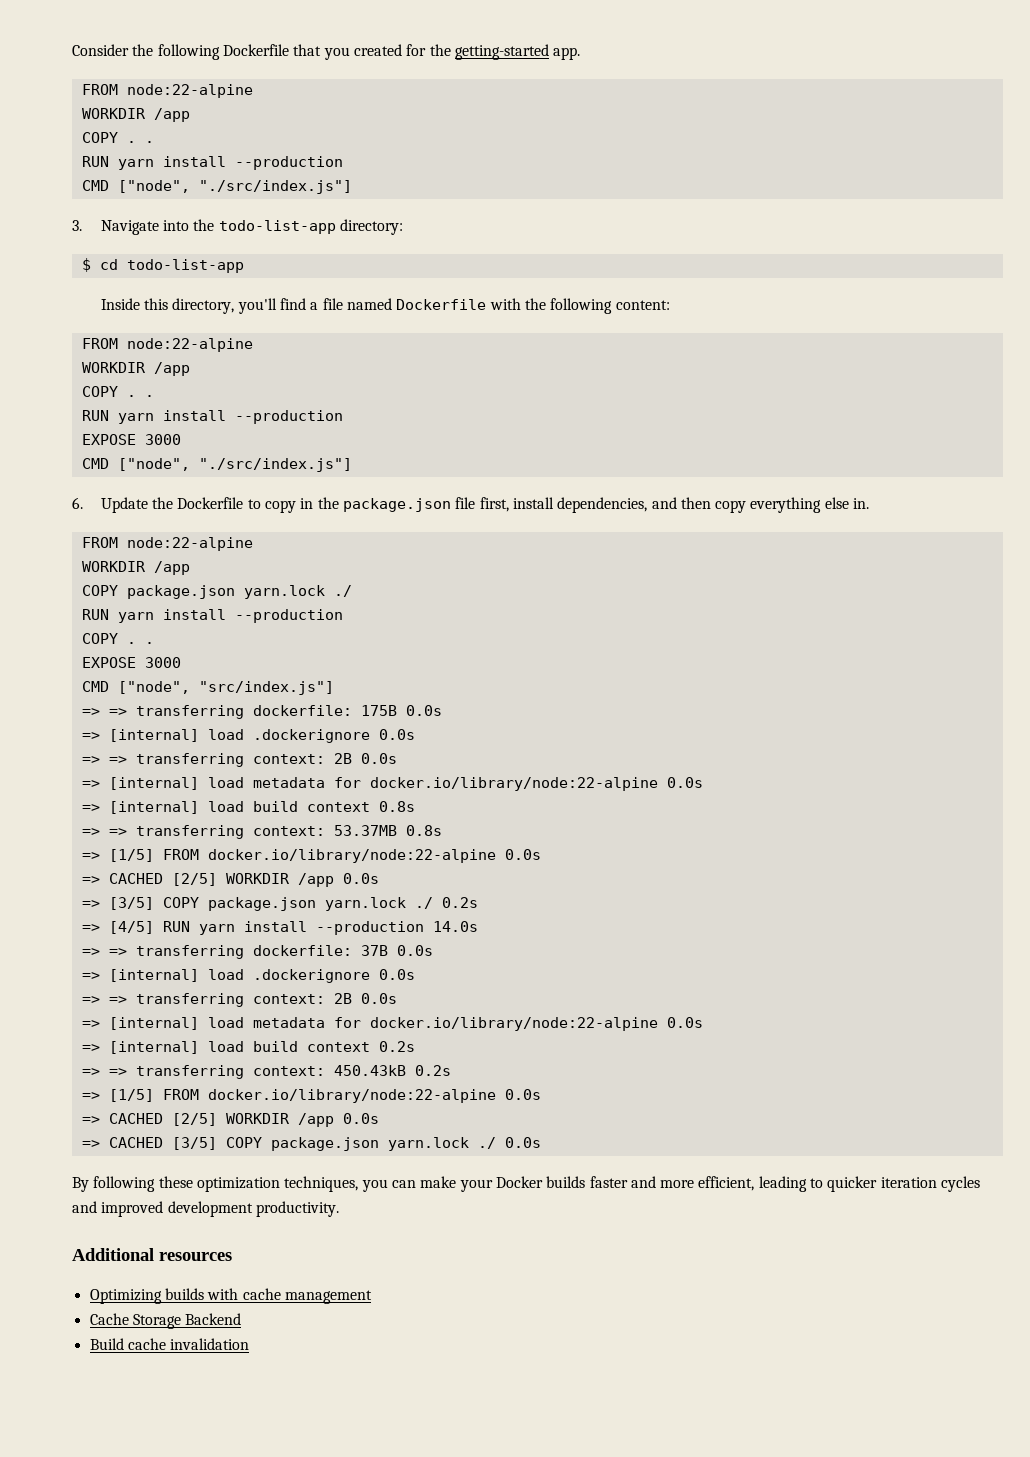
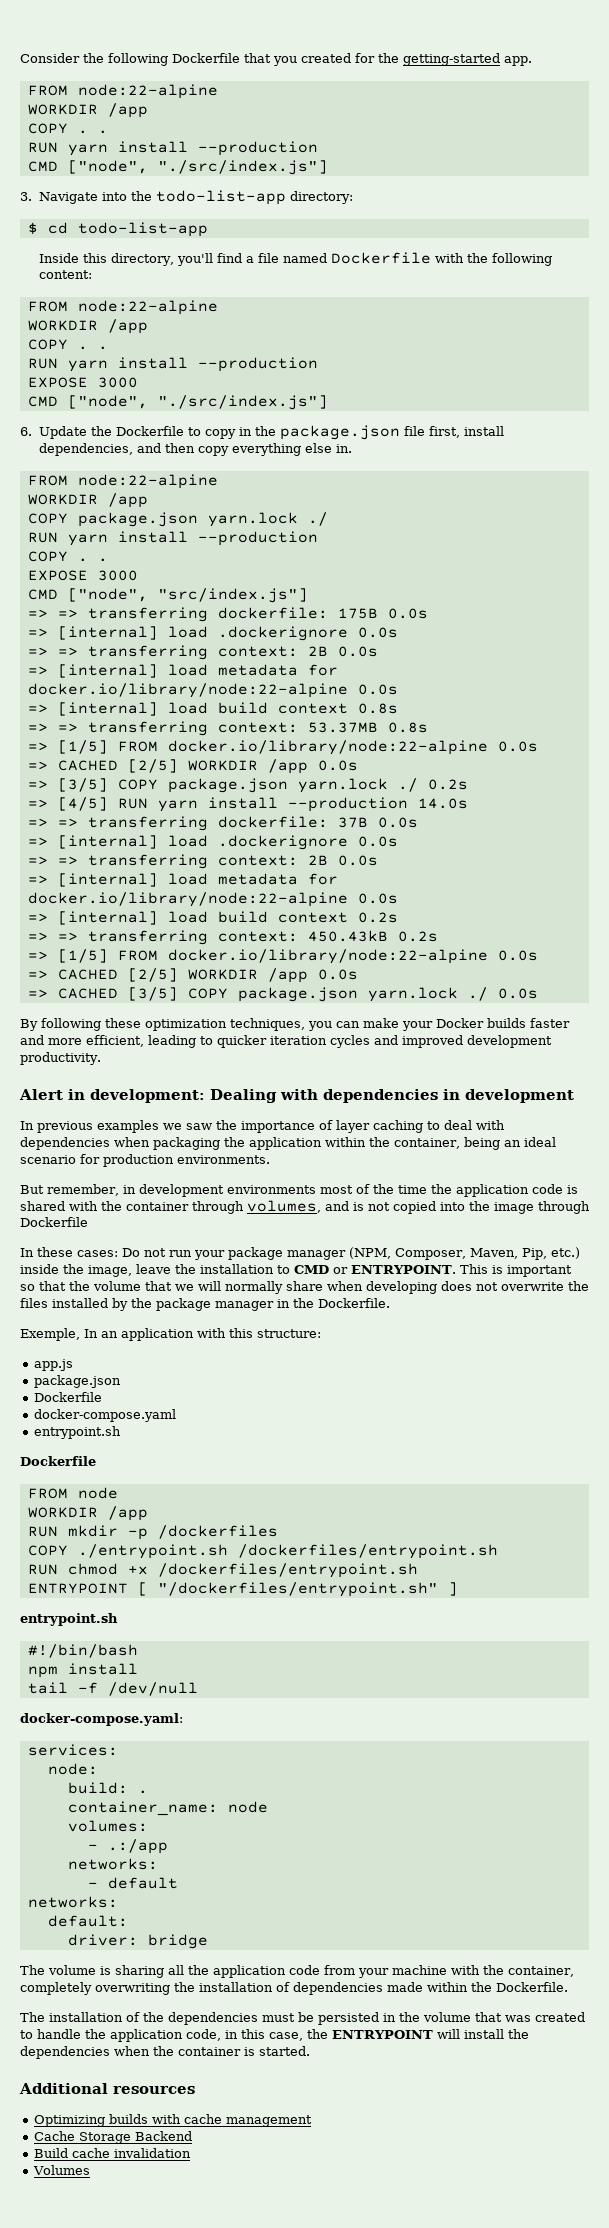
+ Alert in development: Dealing with dependencies in development
+ In previous examples we saw the importance of layer caching to deal with dependencies when packaging the application within the container, being an ideal scenario for production environments.
+ But remember, in development environments most of the time the application code is shared with the container through volumes, and is not copied into the image through Dockerfile
+ In these cases: Do not run your package manager (NPM, Composer, Maven, Pip, etc.) inside the image, leave the installation to CMD or ENTRYPOINT. This is important so that the volume that we will normally share when developing does not overwrite the files installed by the package manager in the Dockerfile.
+ Exemple, In an application with this structure:
+ app.js
+ package.json
+ Dockerfile
+ docker-compose.yaml
+ entrypoint.sh
+ Dockerfile
+ FROM node
+ WORKDIR /app
+ RUN mkdir -p /dockerfiles
+ COPY ./entrypoint.sh /dockerfiles/entrypoint.sh
+ RUN chmod +x /dockerfiles/entrypoint.sh
+ ENTRYPOINT [ "/dockerfiles/entrypoint.sh" ]
+ entrypoint.sh
+ #!/bin/bash
+ npm install
+ tail -f /dev/null
+ docker-compose.yaml:
+ services:
+ node:
+ build: .
+ container_name: node
+ volumes:
+ - .:/app
+ networks:
+ - default
+ networks:
+ default:
+ driver: bridge
+ The volume is sharing all the application code from your machine with the container, completely overwriting the installation of dependencies made within the Dockerfile.
+ The installation of the dependencies must be persisted in the volume that was created to handle the application code, in this case, the ENTRYPOINT will install the dependencies when the container is started.
+ Volumes

